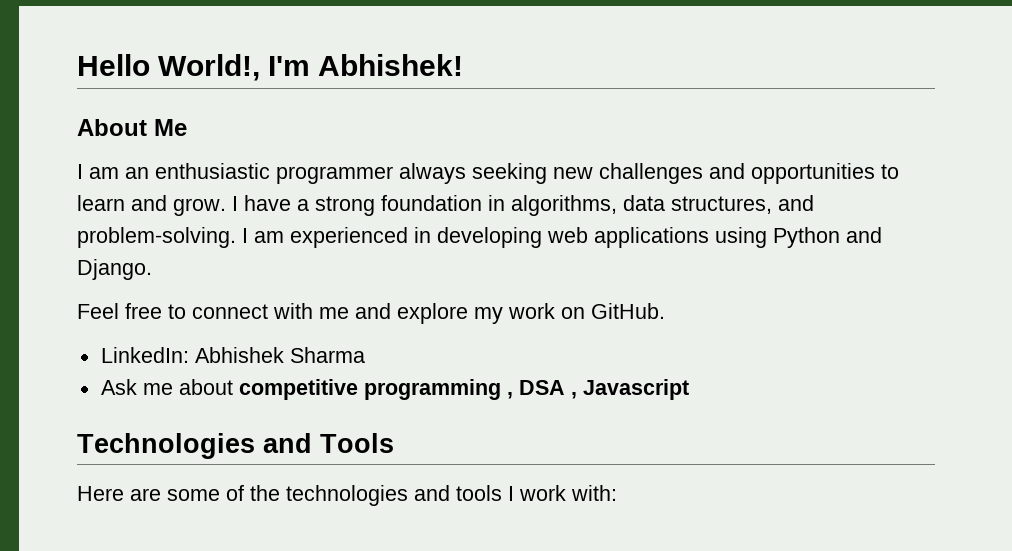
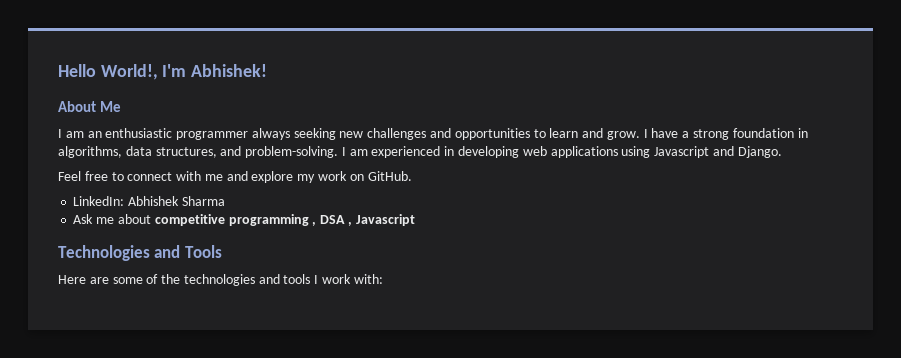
- I am experienced in developing web applications using Python and Django.
+ I am experienced in developing web applications using Javascript and Django.

